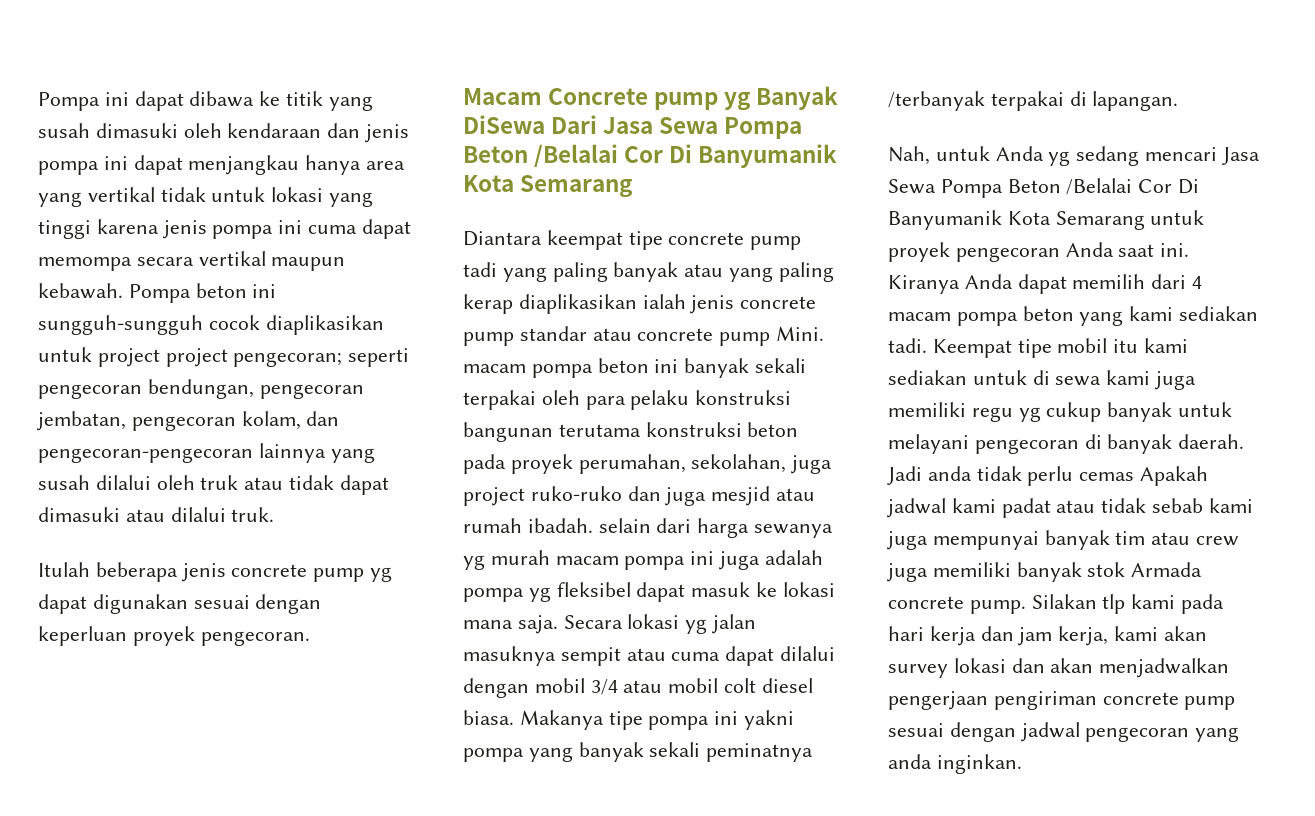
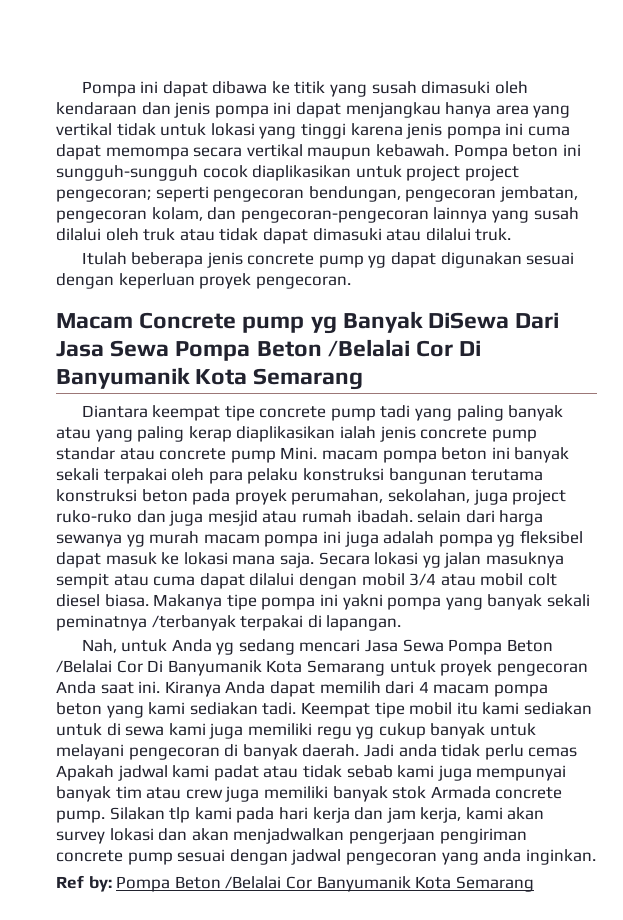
+ Ref by: Pompa Beton /Belalai Cor Banyumanik Kota Semarang

